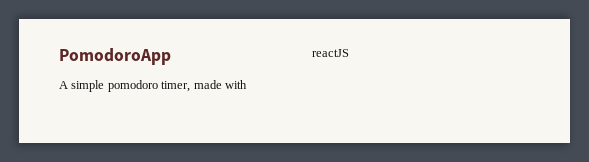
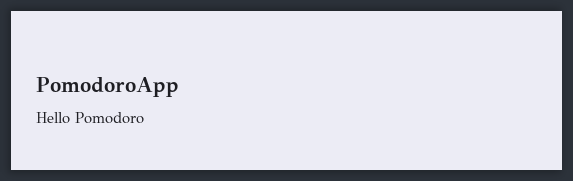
- A simple pomodoro timer, made with reactJS
+ Hello Pomodoro

